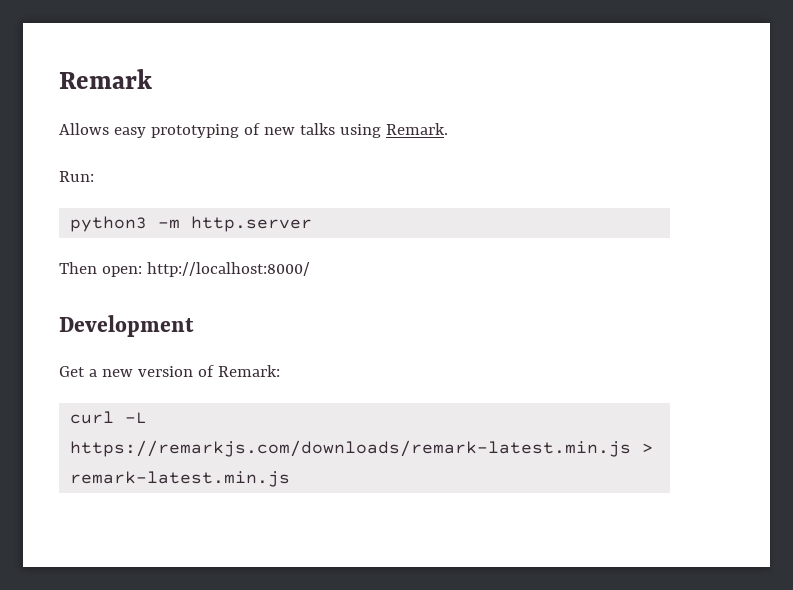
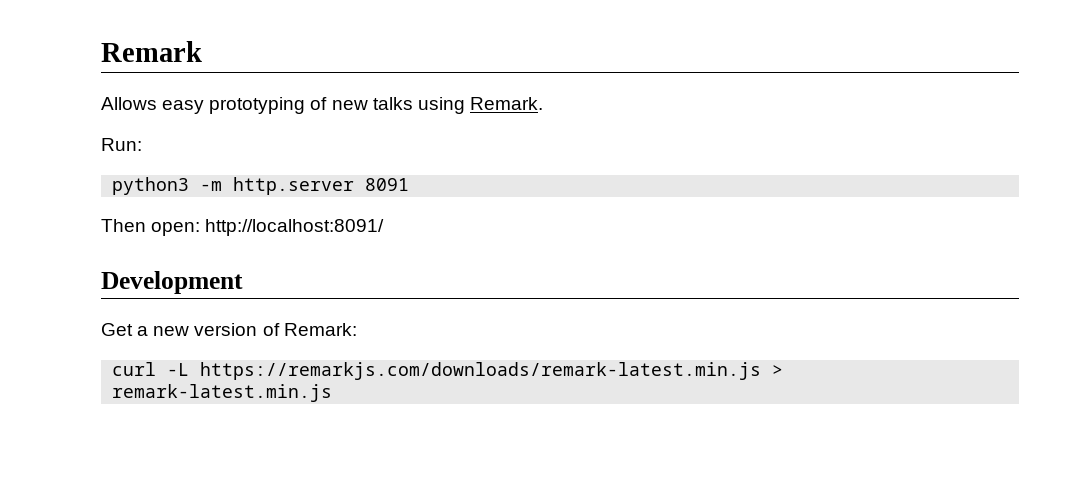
- python3 -m http.server
+ python3 -m http.server 8091
- Then open: http://localhost:8000/
+ Then open: http://localhost:8091/

